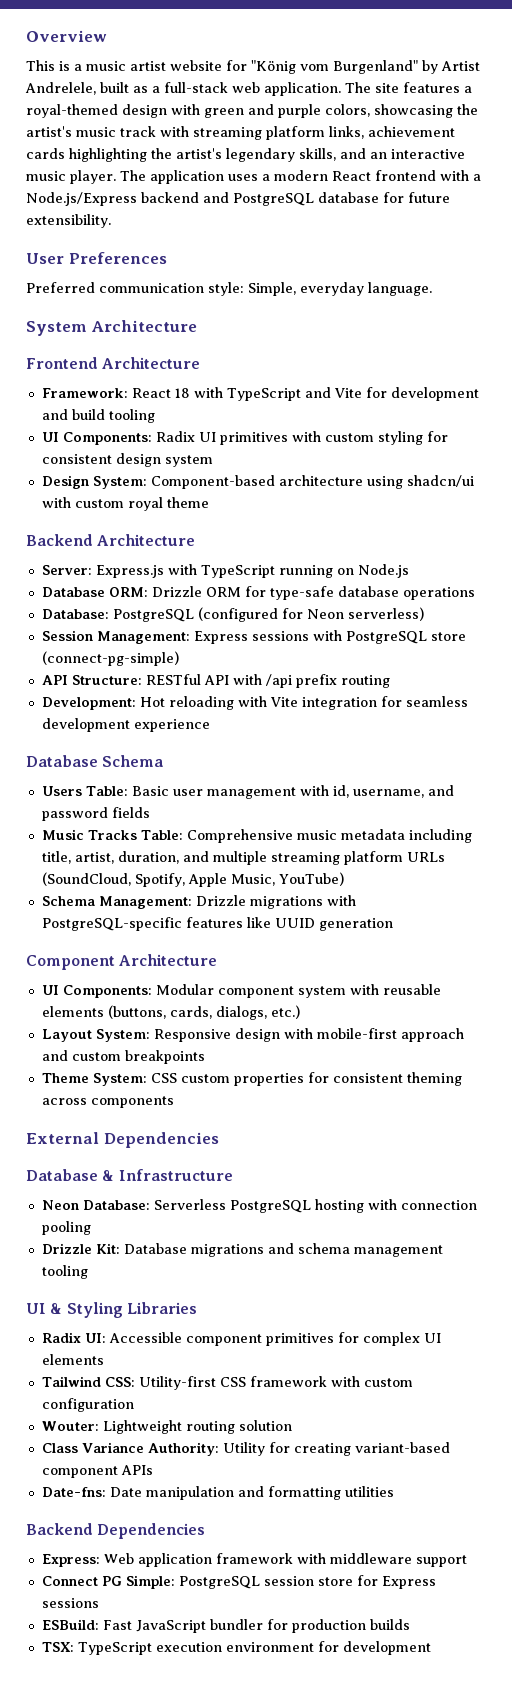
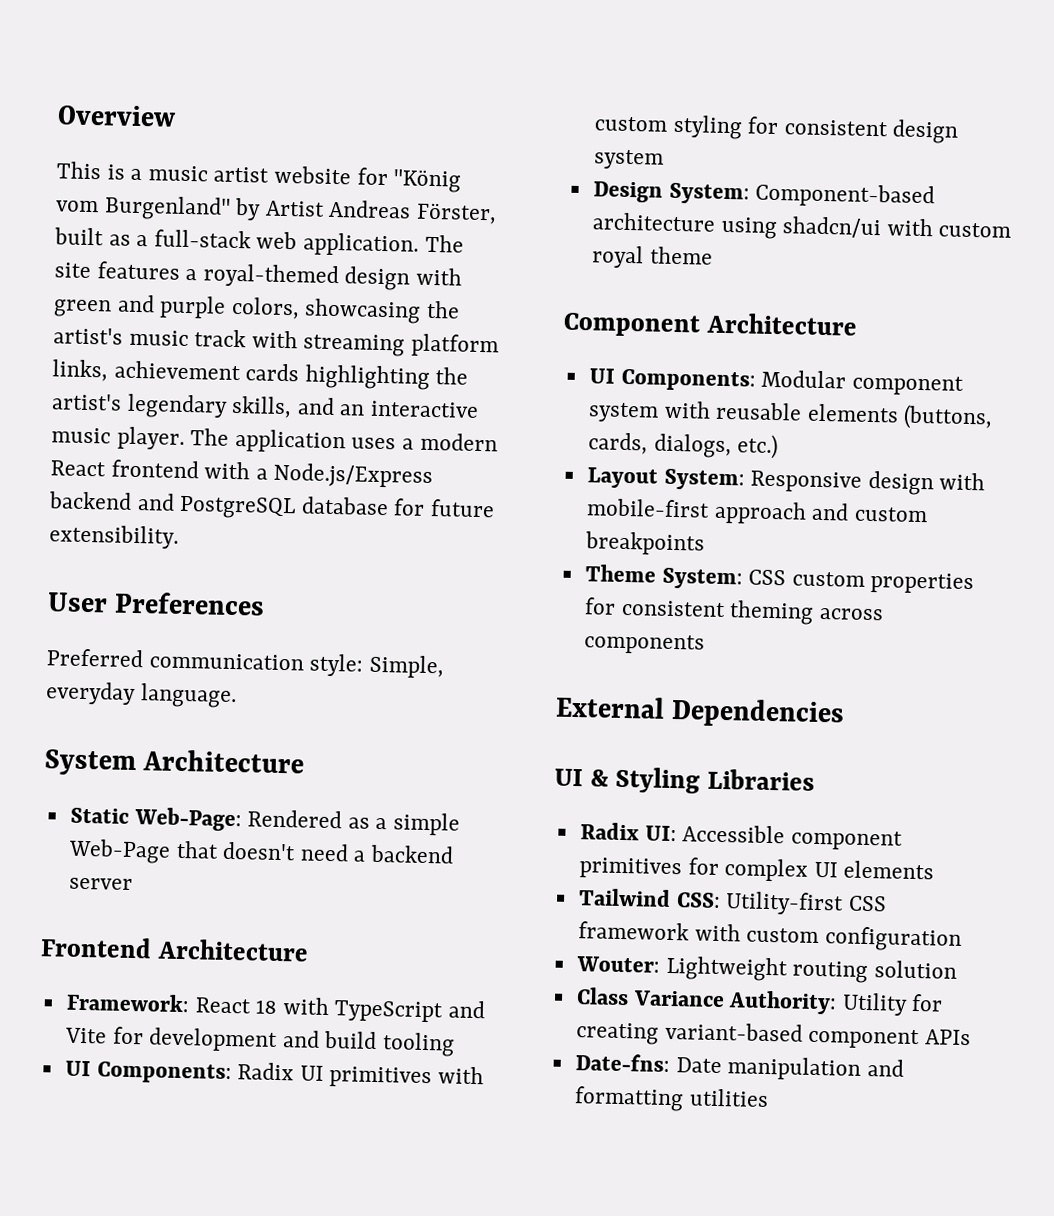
- This is a music artist website for "König vom Burgenland" by Artist Andrelele, built as a full-stack web application.
+ This is a music artist website for "König vom Burgenland" by Artist Andreas Förster, built as a full-stack web application.
+ Static Web-Page: Rendered as a simple Web-Page that doesn't need a backend server
- Backend Architecture
- Server: Express.js with TypeScript running on Node.js
- Database ORM: Drizzle ORM for type-safe database operations
- Database: PostgreSQL (configured for Neon serverless)
- Session Management: Express sessions with PostgreSQL store (connect-pg-simple)
- API Structure: RESTful API with /api prefix routing
- Development: Hot reloading with Vite integration for seamless development experience
- Database Schema
- Users Table: Basic user management with id, username, and password fields
- Music Tracks Table: Comprehensive music metadata including title, artist, duration, and multiple streaming platform URLs (SoundCloud, Spotify, Apple Music, YouTube)
- Schema Management: Drizzle migrations with PostgreSQL-specific features like UUID generation
- Database & Infrastructure
- Neon Database: Serverless PostgreSQL hosting with connection pooling
- Drizzle Kit: Database migrations and schema management tooling
- Backend Dependencies
- Express: Web application framework with middleware support
- Connect PG Simple: PostgreSQL session store for Express sessions
- ESBuild: Fast JavaScript bundler for production builds
- TSX: TypeScript execution environment for development

